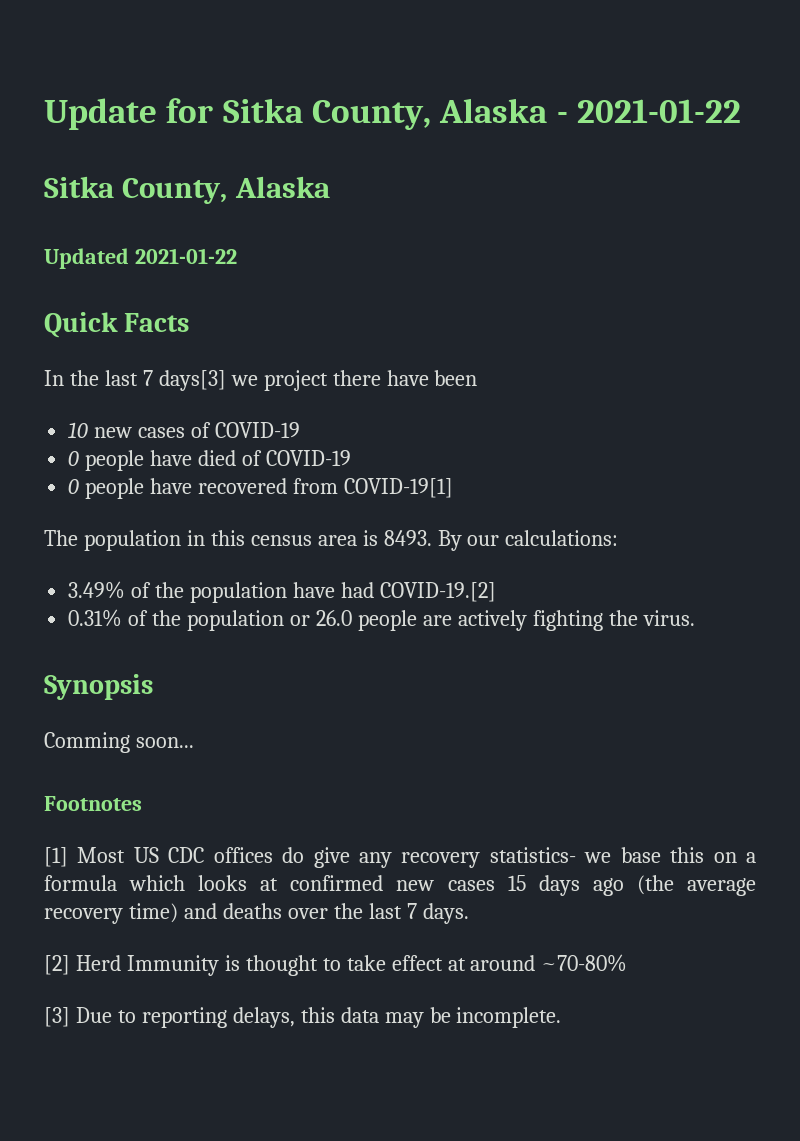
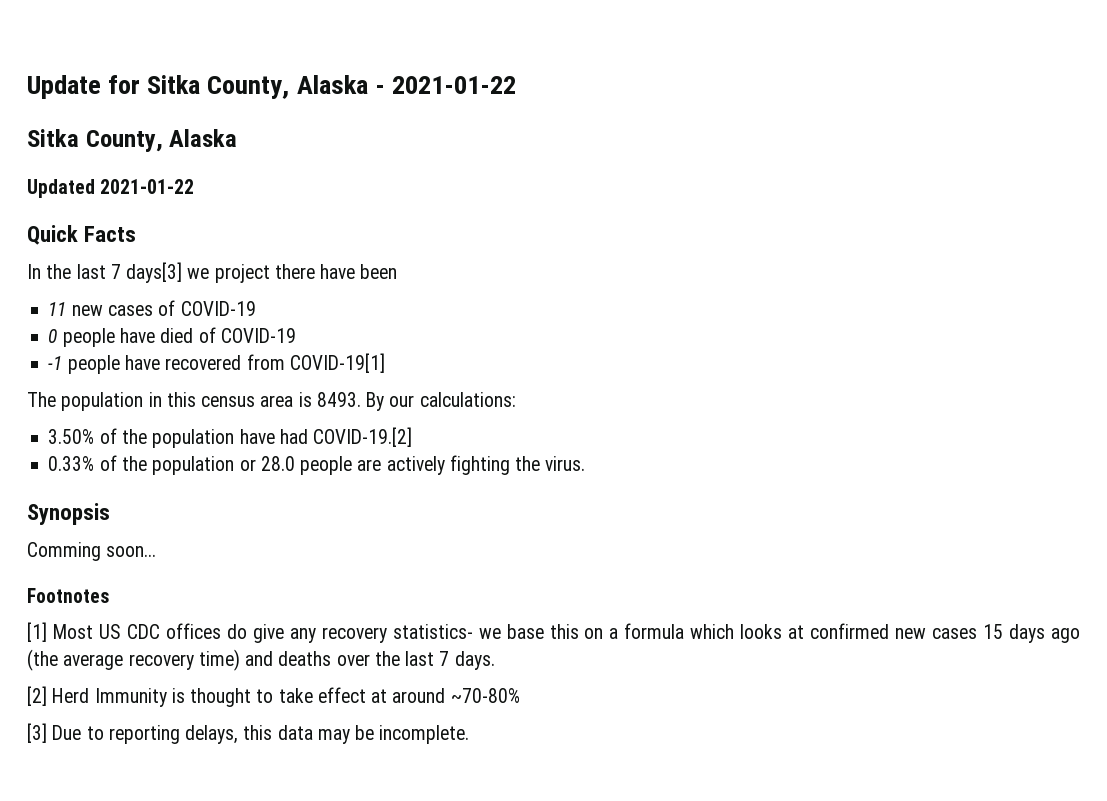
- 10 new cases of COVID-19
+ 11 new cases of COVID-19
- 0 people have recovered from COVID-19[1]
+ -1 people have recovered from COVID-19[1]
- 3.49% of the population have had COVID-19.[2]
+ 3.50% of the population have had COVID-19.[2]
- 0.31% of the population or 26.0 people are actively fighting the virus.
+ 0.33% of the population or 28.0 people are actively fighting the virus.

